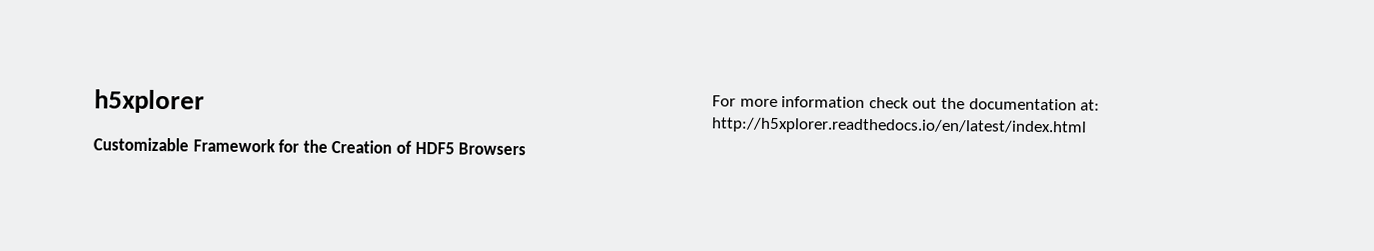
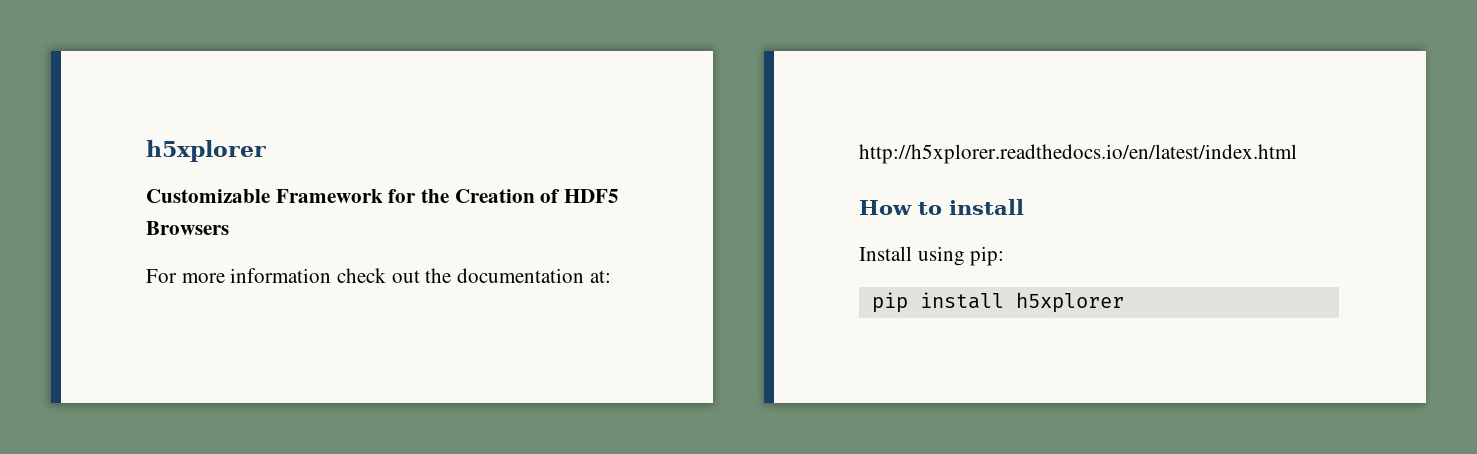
+ How to install
+ Install using pip:
+ pip install h5xplorer

